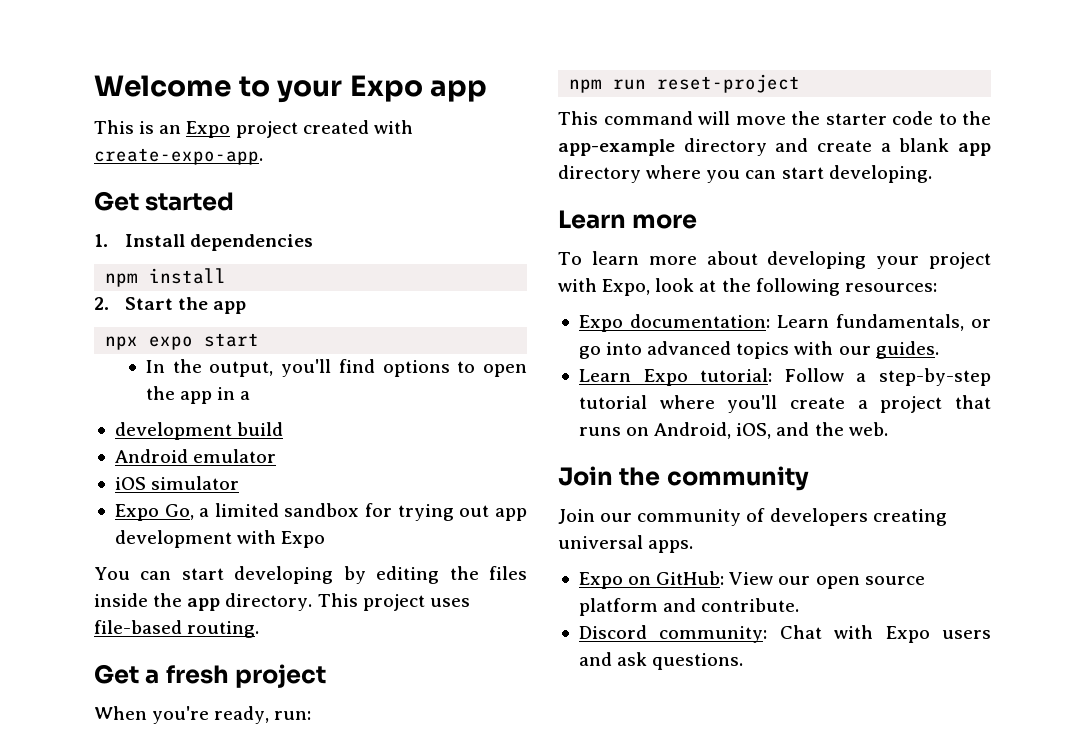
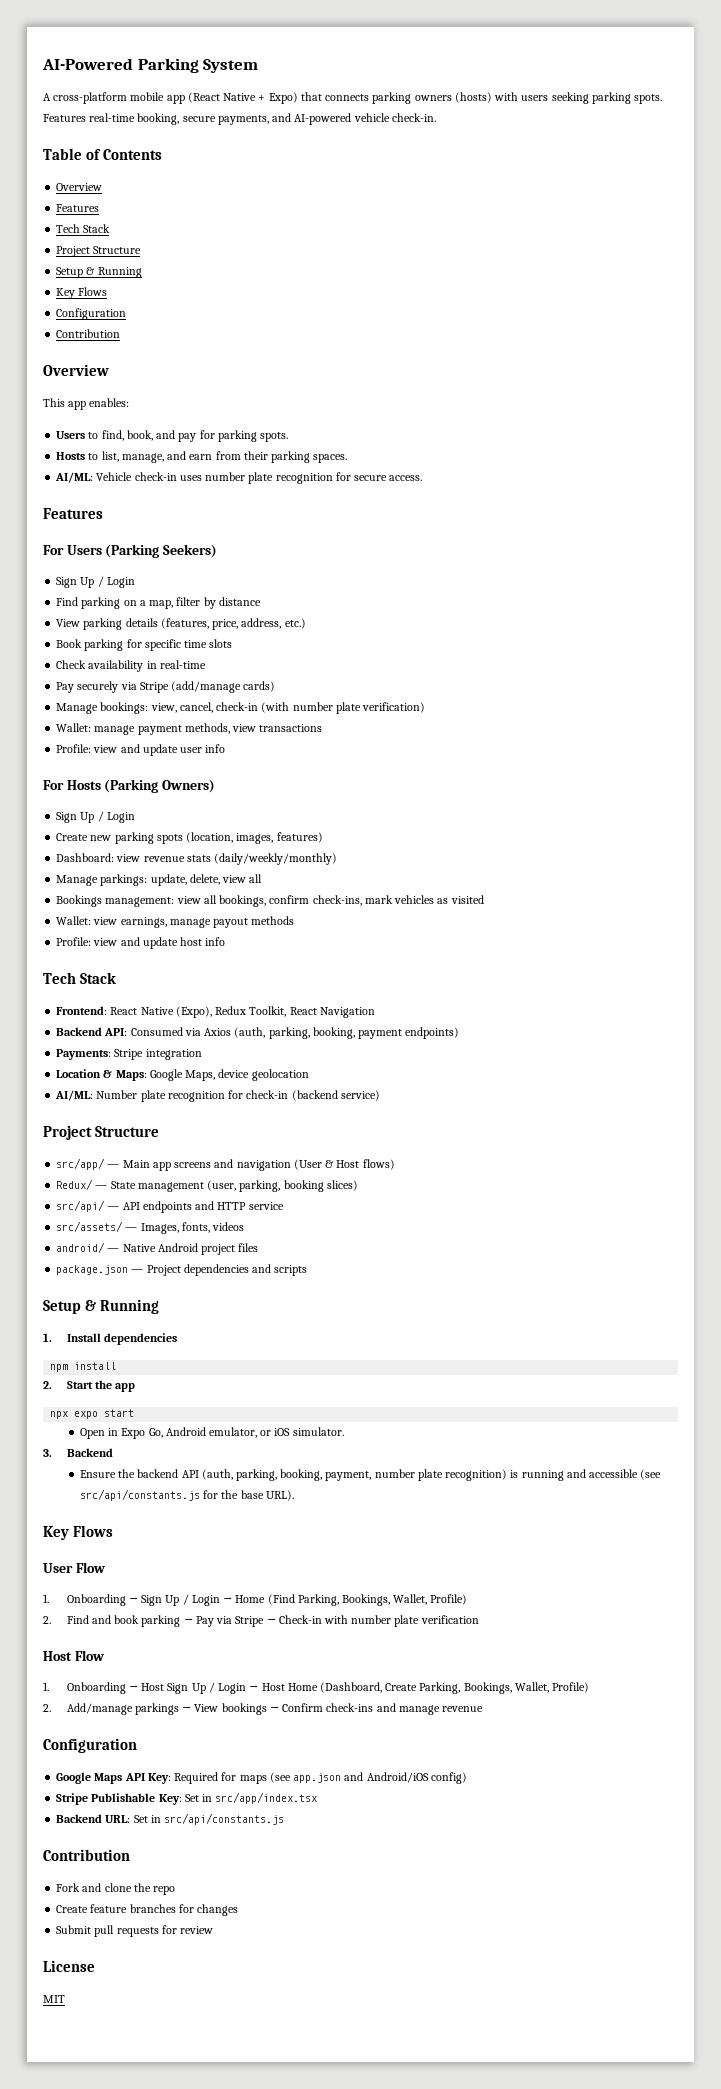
- Welcome to your Expo app
- This is an Expo project created with create-expo-app.
- Get started
+ AI-Powered Parking System
+ A cross-platform mobile app (React Native + Expo) that connects parking owners (hosts) with users seeking parking spots. Features real-time booking, secure payments, and AI-powered vehicle check-in.
+ Table of Contents
+ Overview
+ Features
+ Tech Stack
+ Project Structure
+ Setup & Running
+ Key Flows
+ Configuration
+ Contribution
+ Overview
+ This app enables:
+ Users to find, book, and pay for parking spots.
+ Hosts to list, manage, and earn from their parking spaces.
+ AI/ML: Vehicle check-in uses number plate recognition for secure access.
+ Features
+ For Users (Parking Seekers)
+ Sign Up / Login
+ Find parking on a map, filter by distance
+ View parking details (features, price, address, etc.)
+ Book parking for specific time slots
+ Check availability in real-time
+ Pay securely via Stripe (add/manage cards)
+ Manage bookings: view, cancel, check-in (with number plate verification)
+ Wallet: manage payment methods, view transactions
+ Profile: view and update user info
+ For Hosts (Parking Owners)
+ Sign Up / Login
+ Create new parking spots (location, images, features)
+ Dashboard: view revenue stats (daily/weekly/monthly)
+ Manage parkings: update, delete, view all
+ Bookings management: view all bookings, confirm check-ins, mark vehicles as visited
+ Wallet: view earnings, manage payout methods
+ Profile: view and update host info
+ Tech Stack
+ Frontend: React Native (Expo), Redux Toolkit, React Navigation
+ Backend API: Consumed via Axios (auth, parking, booking, payment endpoints)
+ Payments: Stripe integration
+ Location & Maps: Google Maps, device geolocation
+ AI/ML: Number plate recognition for check-in (backend service)
+ Project Structure
+ src/app/ — Main app screens and navigation (User & Host flows)
+ Redux/ — State management (user, parking, booking slices)
+ src/api/ — API endpoints and HTTP service
+ src/assets/ — Images, fonts, videos
+ android/ — Native Android project files
+ package.json — Project dependencies and scripts
+ Setup & Running
- In the output, you'll find options to open the app in a
- development build
- Android emulator
- iOS simulator
- Expo Go, a limited sandbox for trying out app development with Expo
- You can start developing by editing the files inside the app directory. This project uses file-based routing.
- Get a fresh project
- When you're ready, run:
- npm run reset-project
- This command will move the starter code to the app-example directory and create a blank app directory where you can start developing.
- Learn more
- To learn more about developing your project with Expo, look at the following resources:
- Expo documentation: Learn fundamentals, or go into advanced topics with our guides.
- Learn Expo tutorial: Follow a step-by-step tutorial where you'll create a project that runs on Android, iOS, and the web.
- Join the community
- Join our community of developers creating universal apps.
- Expo on GitHub: View our open source platform and contribute.
- Discord community: Chat with Expo users and ask questions.
+ Open in Expo Go, Android emulator, or iOS simulator.
+ 3. Backend
+ Ensure the backend API (auth, parking, booking, payment, number plate recognition) is running and accessible (see src/api/constants.js for the base URL).
+ Key Flows
+ User Flow
+ 1. Onboarding → Sign Up / Login → Home (Find Parking, Bookings, Wallet, Profile)
+ 2. Find and book parking → Pay via Stripe → Check-in with number plate verification
+ Host Flow
+ 1. Onboarding → Host Sign Up / Login → Host Home (Dashboard, Create Parking, Bookings, Wallet, Profile)
+ 2. Add/manage parkings → View bookings → Confirm check-ins and manage revenue
+ Configuration
+ Google Maps API Key: Required for maps (see app.json and Android/iOS config)
+ Stripe Publishable Key: Set in src/app/index.tsx
+ Backend URL: Set in src/api/constants.js
+ Contribution
+ Fork and clone the repo
+ Create feature branches for changes
+ Submit pull requests for review
+ License
+ MIT

